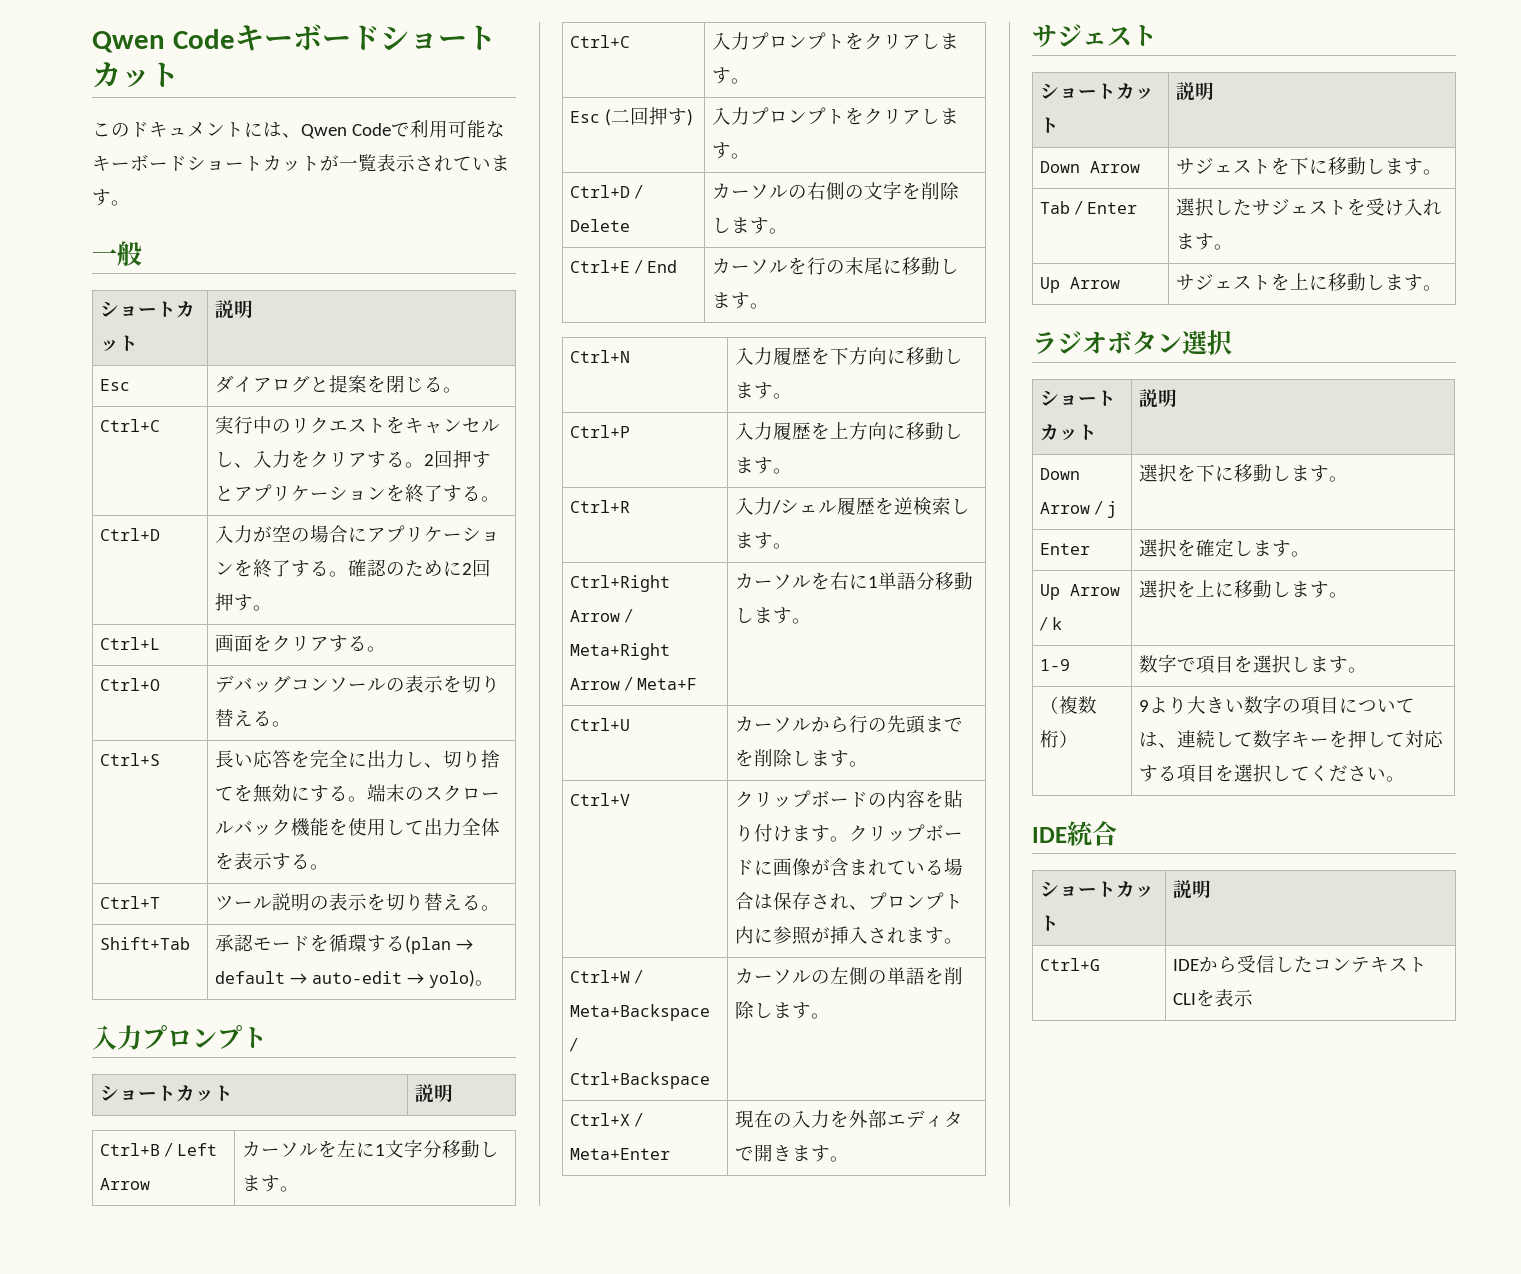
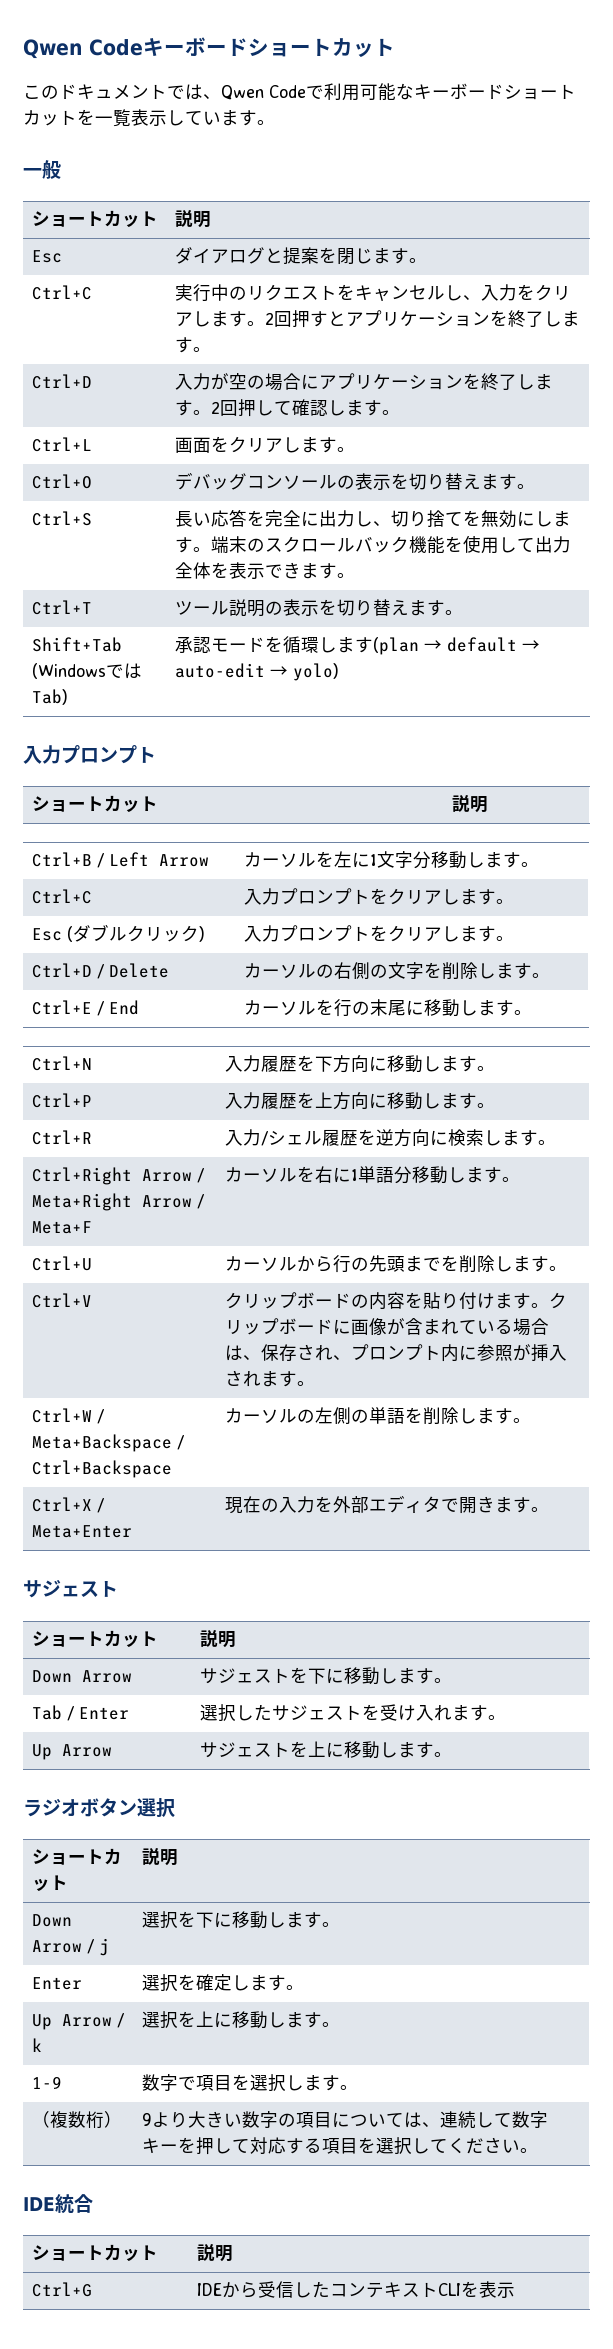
- このドキュメントには、Qwen Codeで利用可能なキーボードショートカットが一覧表示されています。
+ このドキュメントでは、Qwen Codeで利用可能なキーボードショートカットを一覧表示しています。
- Esc | ダイアログと提案を閉じる。
+ Esc | ダイアログと提案を閉じます。
- Ctrl+C | 実行中のリクエストをキャンセルし、入力をクリアする。2回押すとアプリケーションを終了する。
+ Ctrl+C | 実行中のリクエストをキャンセルし、入力をクリアします。2回押すとアプリケーションを終了します。
- Ctrl+D | 入力が空の場合にアプリケーションを終了する。確認のために2回押す。
+ Ctrl+D | 入力が空の場合にアプリケーションを終了します。2回押して確認します。
- Ctrl+L | 画面をクリアする。
+ Ctrl+L | 画面をクリアします。
- Ctrl+O | デバッグコンソールの表示を切り替える。
+ Ctrl+O | デバッグコンソールの表示を切り替えます。
- Ctrl+S | 長い応答を完全に出力し、切り捨てを無効にする。端末のスクロールバック機能を使用して出力全体を表示する。
+ Ctrl+S | 長い応答を完全に出力し、切り捨てを無効にします。端末のスクロールバック機能を使用して出力全体を表示できます。
- Ctrl+T | ツール説明の表示を切り替える。
+ Ctrl+T | ツール説明の表示を切り替えます。
- Shift+Tab | 承認モードを循環する(plan → default → auto-edit → yolo)。
+ Shift+Tab (WindowsではTab) | 承認モードを循環します(plan → default → auto-edit → yolo)
- Esc (二回押す) | 入力プロンプトをクリアします。
+ Esc (ダブルクリック) | 入力プロンプトをクリアします。
- Ctrl+R | 入力/シェル履歴を逆検索します。
+ Ctrl+R | 入力/シェル履歴を逆方向に検索します。
- Ctrl+V | クリップボードの内容を貼り付けます。クリップボードに画像が含まれている場合は保存され、プロンプト内に参照が挿入されます。
+ Ctrl+V | クリップボードの内容を貼り付けます。クリップボードに画像が含まれている場合は、保存され、プロンプト内に参照が挿入されます。

